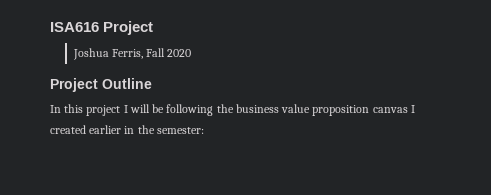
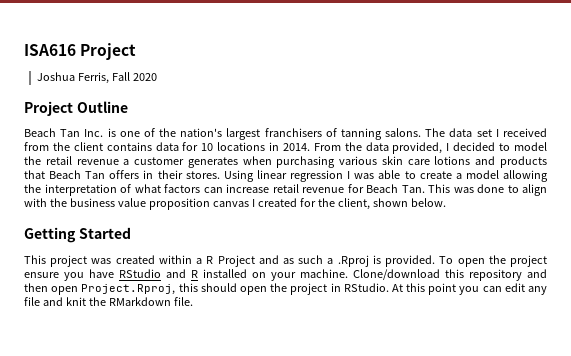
- In this project I will be following the business value proposition canvas I created earlier in the semester:
+ Beach Tan Inc. is one of the nation's largest franchisers of tanning salons. The data set I received from the client contains data for 10 locations in 2014. From the data provided, I decided to model the retail revenue a customer generates when purchasing various skin care lotions and products that Beach Tan offers in their stores. Using linear regression I was able to create a model allowing the interpretation of what factors can increase retail revenue for Beach Tan. This was done to align with the business value proposition canvas I created for the client, shown below.
+ Getting Started
+ This project was created within a R Project and as such a .Rproj is provided. To open the project ensure you have RStudio and R installed on your machine. Clone/download this repository and then open Project.Rproj, this should open the project in RStudio. At this point you can edit any file and knit the RMarkdown file.

